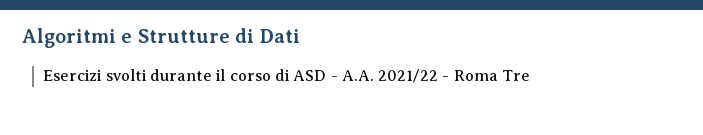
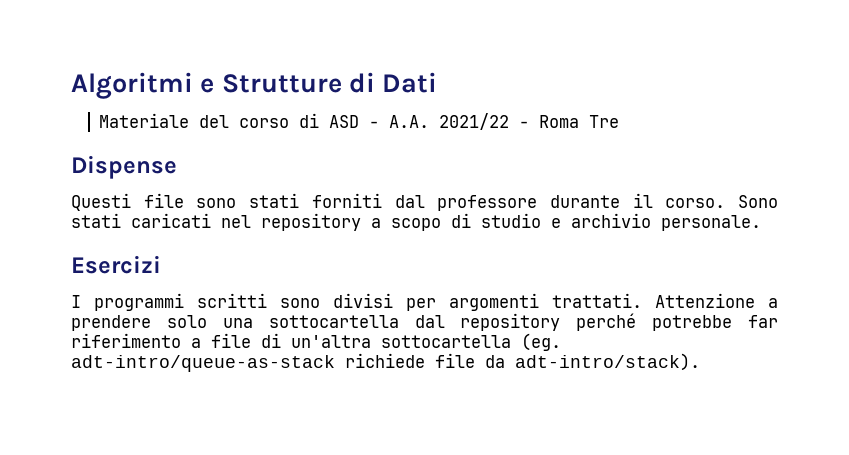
- Esercizi svolti durante il corso di ASD - A.A. 2021/22 - Roma Tre
+ Materiale del corso di ASD - A.A. 2021/22 - Roma Tre
+ Dispense
+ Questi file sono stati forniti dal professore durante il corso. Sono stati caricati nel repository a scopo di studio e archivio personale.
+ Esercizi
+ I programmi scritti sono divisi per argomenti trattati. Attenzione a prendere solo una sottocartella dal repository perché potrebbe far riferimento a file di un'altra sottocartella (eg. adt-intro/queue-as-stack richiede file da adt-intro/stack).

